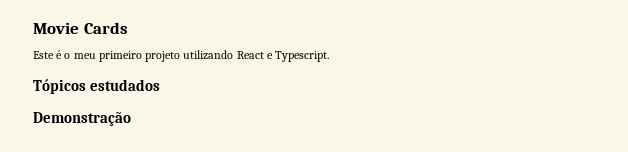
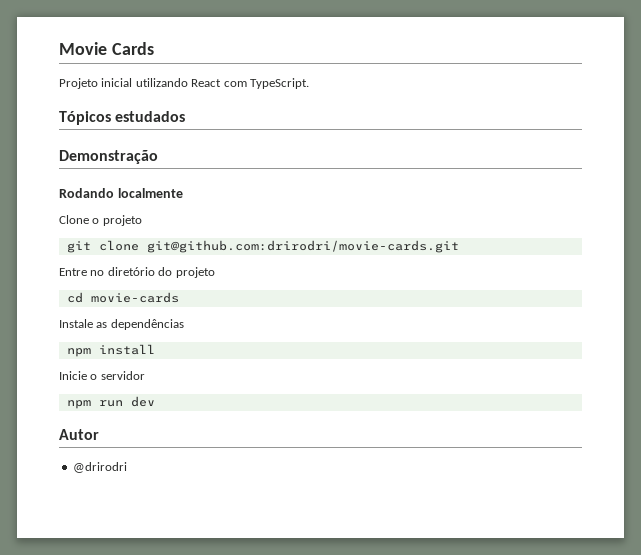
- Este é o meu primeiro projeto utilizando React e Typescript.
+ Projeto inicial utilizando React com TypeScript.
  Tópicos estudados
  Demonstração
+ Rodando localmente
+ Clone o projeto
+ git clone git@github.com:drirodri/movie-cards.git
+ Entre no diretório do projeto
+ cd movie-cards
+ Instale as dependências
+ npm install
+ Inicie o servidor
+ npm run dev
+ Autor
+ @drirodri

